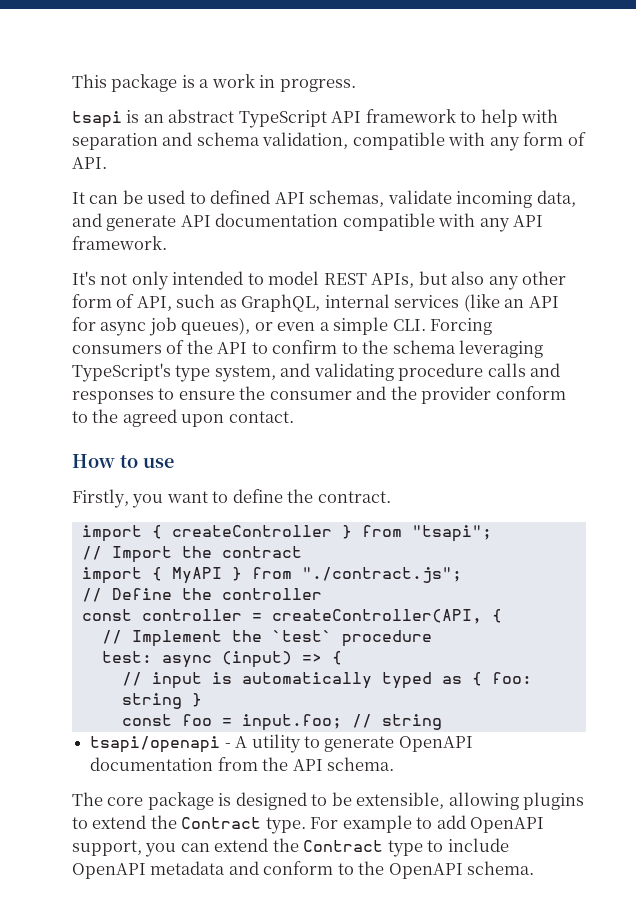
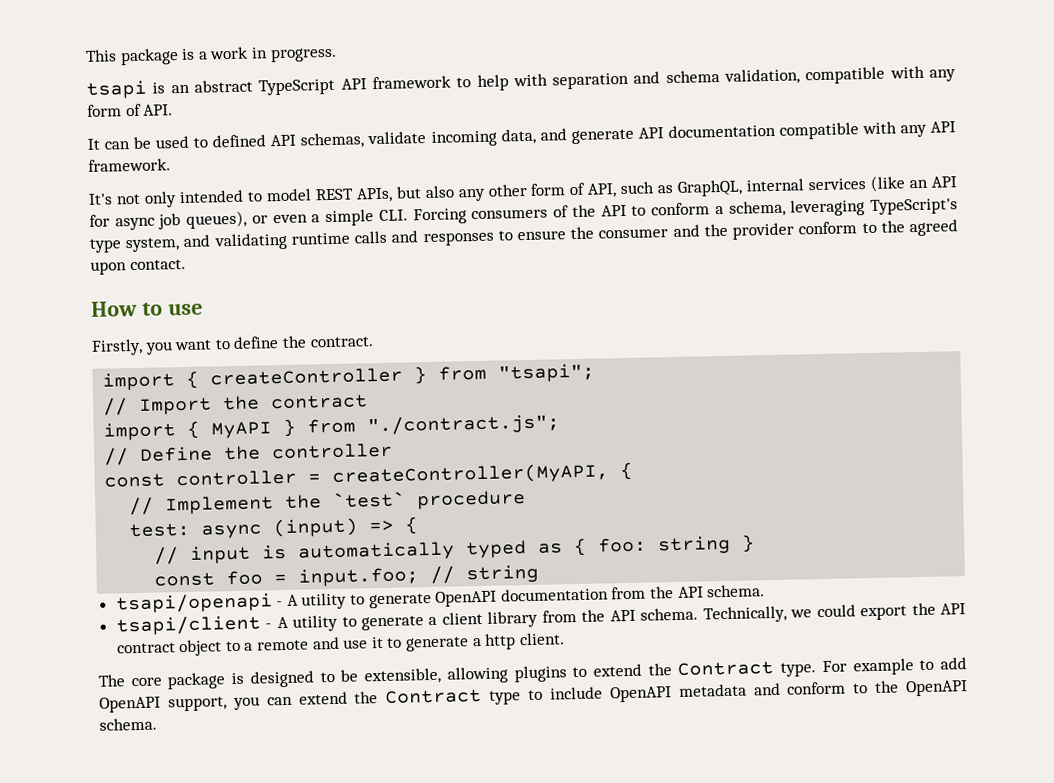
- It's not only intended to model REST APIs, but also any other form of API, such as GraphQL, internal services (like an API for async job queues), or even a simple CLI. Forcing consumers of the API to confirm to the schema leveraging TypeScript's type system, and validating procedure calls and responses to ensure the consumer and the provider conform to the agreed upon contact.
+ It's not only intended to model REST APIs, but also any other form of API, such as GraphQL, internal services (like an API for async job queues), or even a simple CLI. Forcing consumers of the API to conform a schema, leveraging TypeScript's type system, and validating runtime calls and responses to ensure the consumer and the provider conform to the agreed upon contact.
- const controller = createController(API, {
+ const controller = createController(MyAPI, {
+ tsapi/client - A utility to generate a client library from the API schema. Technically, we could export the API contract object to a remote and use it to generate a http client.

